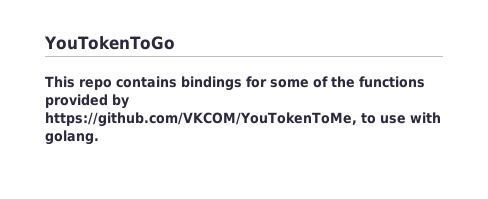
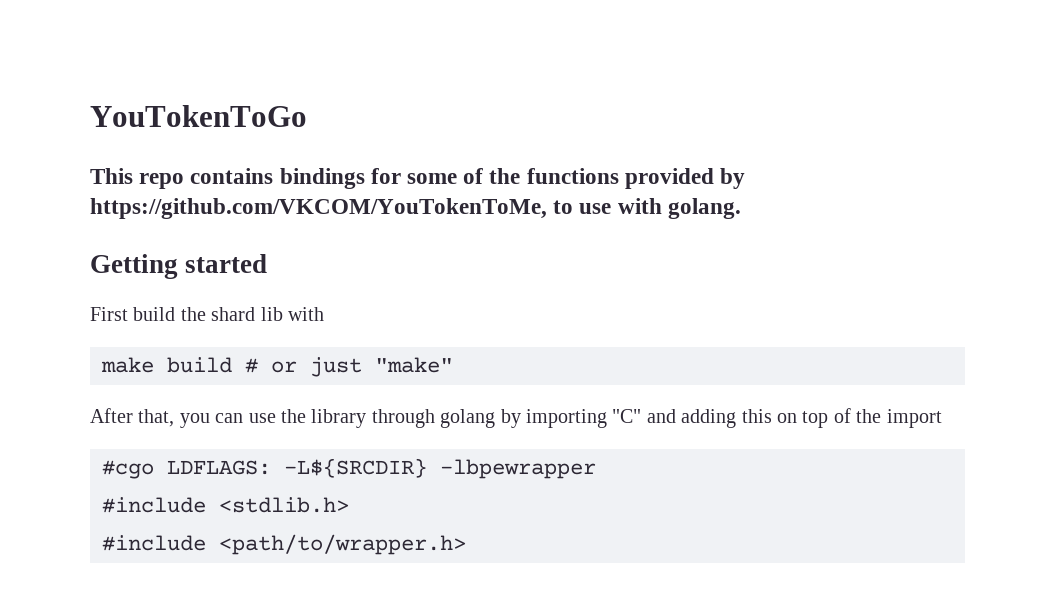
+ Getting started
+ First build the shard lib with
+ make build # or just "make"
+ After that, you can use the library through golang by importing "C" and adding this on top of the import
+ #cgo LDFLAGS: -L${SRCDIR} -lbpewrapper
+ #include <stdlib.h>
+ #include <path/to/wrapper.h>

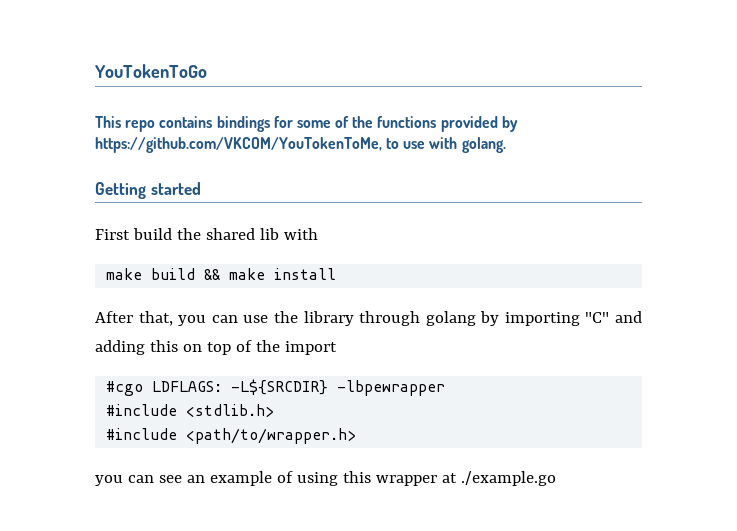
- First build the shard lib with
+ First build the shared lib with
- make build # or just "make"
+ make build && make install
+ you can see an example of using this wrapper at ./example.go

